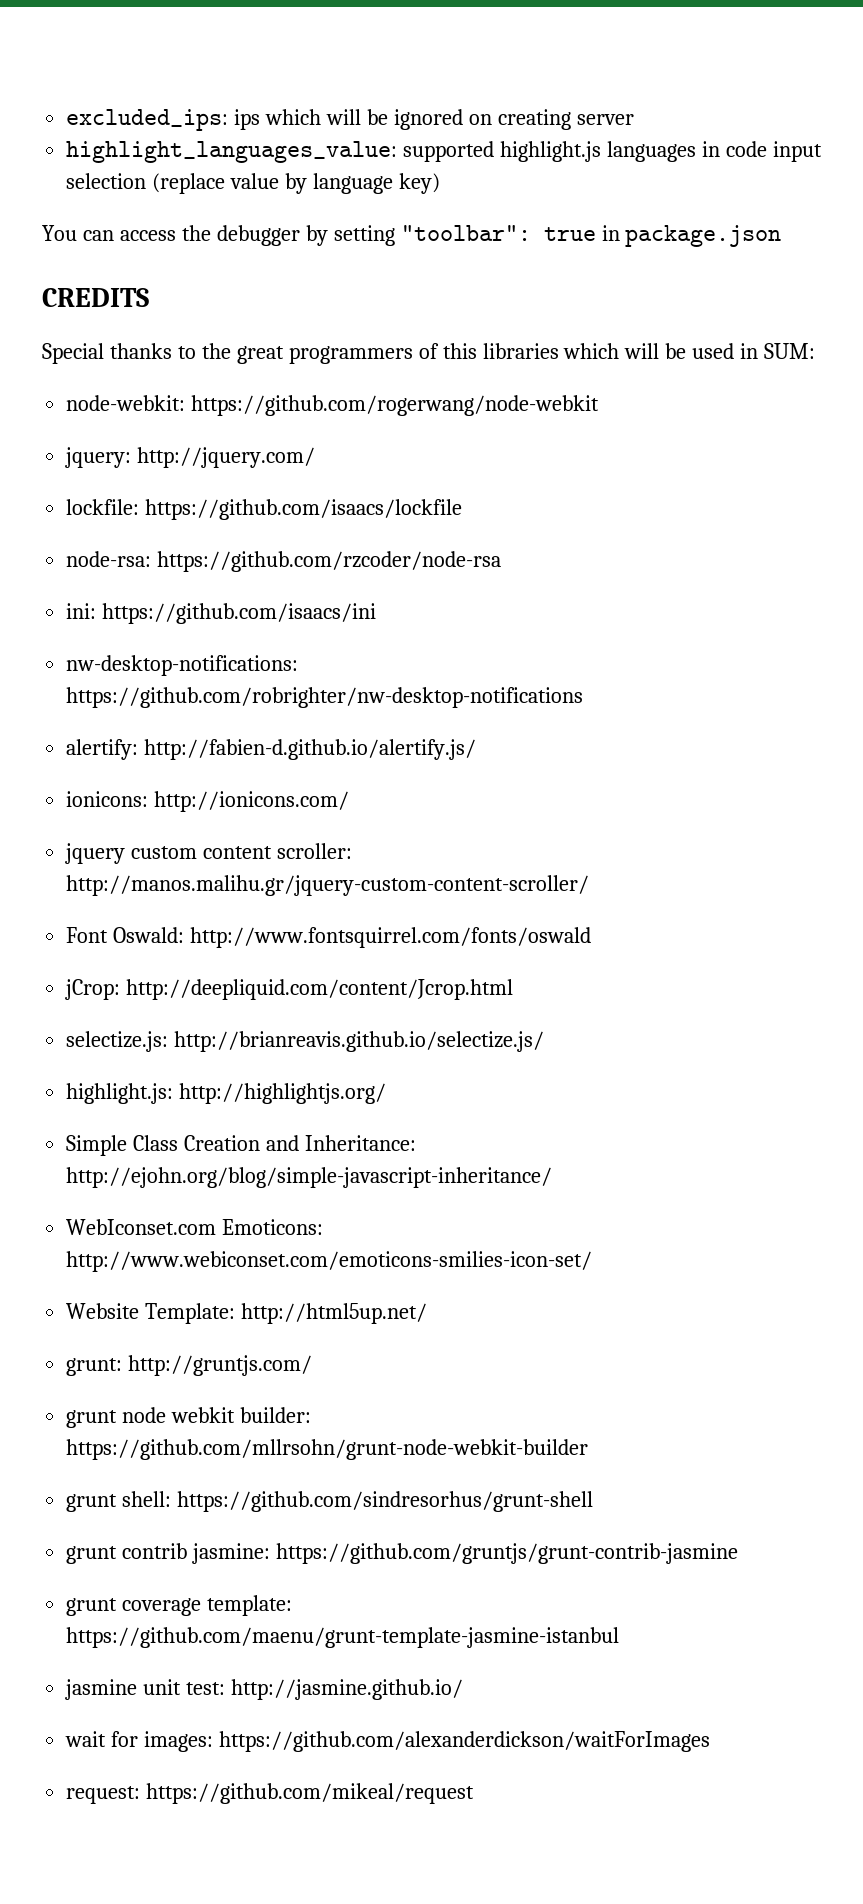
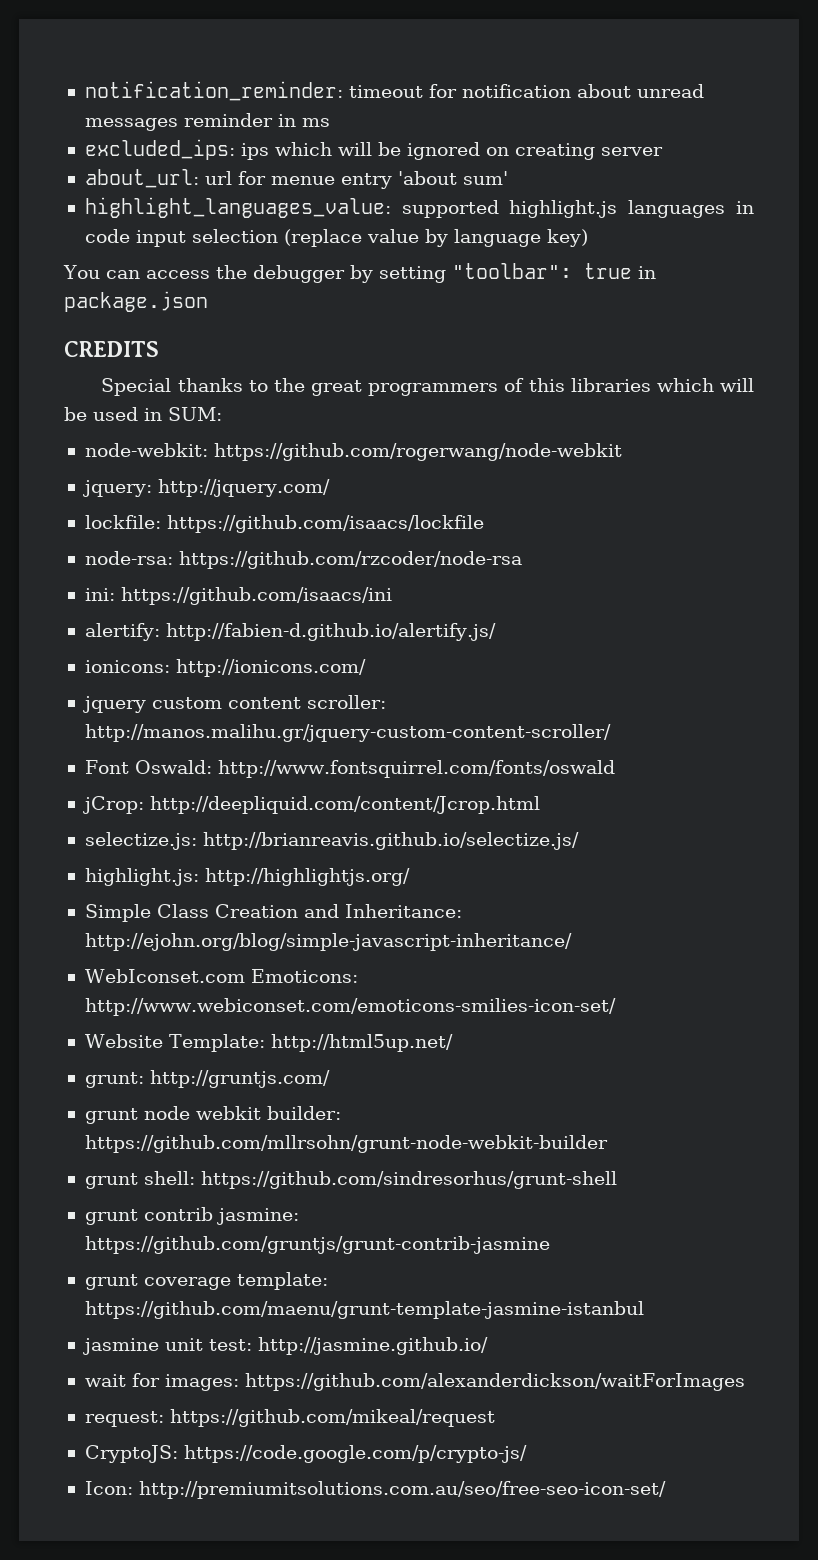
+ notification_reminder: timeout for notification about unread messages reminder in ms
+ about_url: url for menue entry 'about sum'
- nw-desktop-notifications: https://github.com/robrighter/nw-desktop-notifications
+ CryptoJS: https://code.google.com/p/crypto-js/
+ Icon: http://premiumitsolutions.com.au/seo/free-seo-icon-set/

